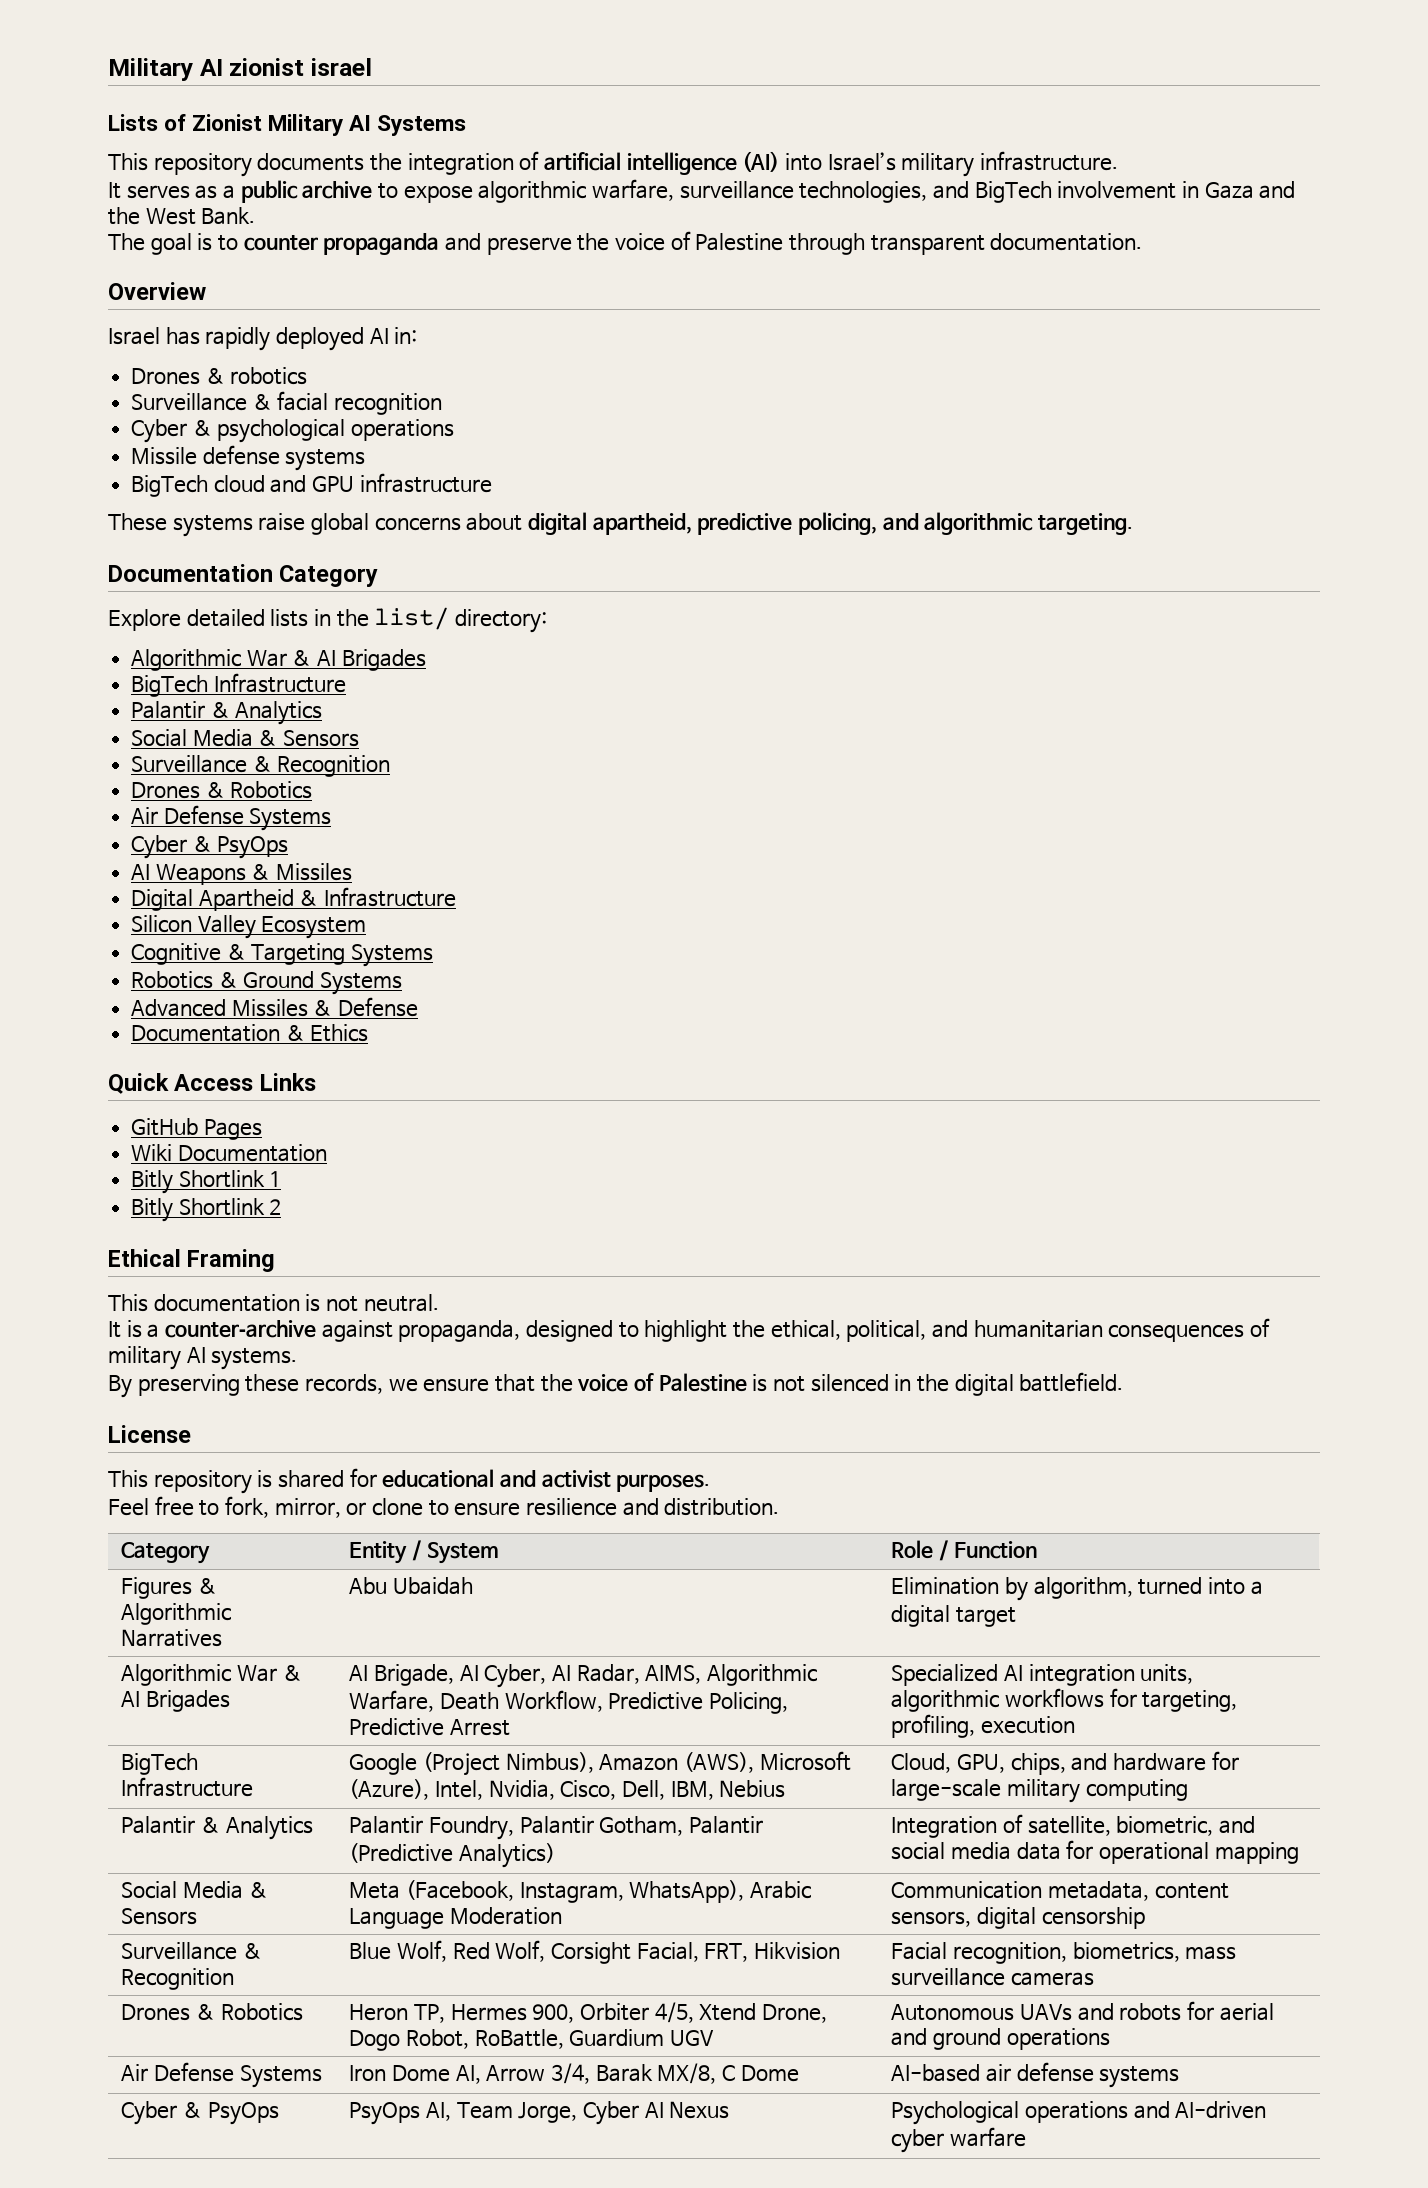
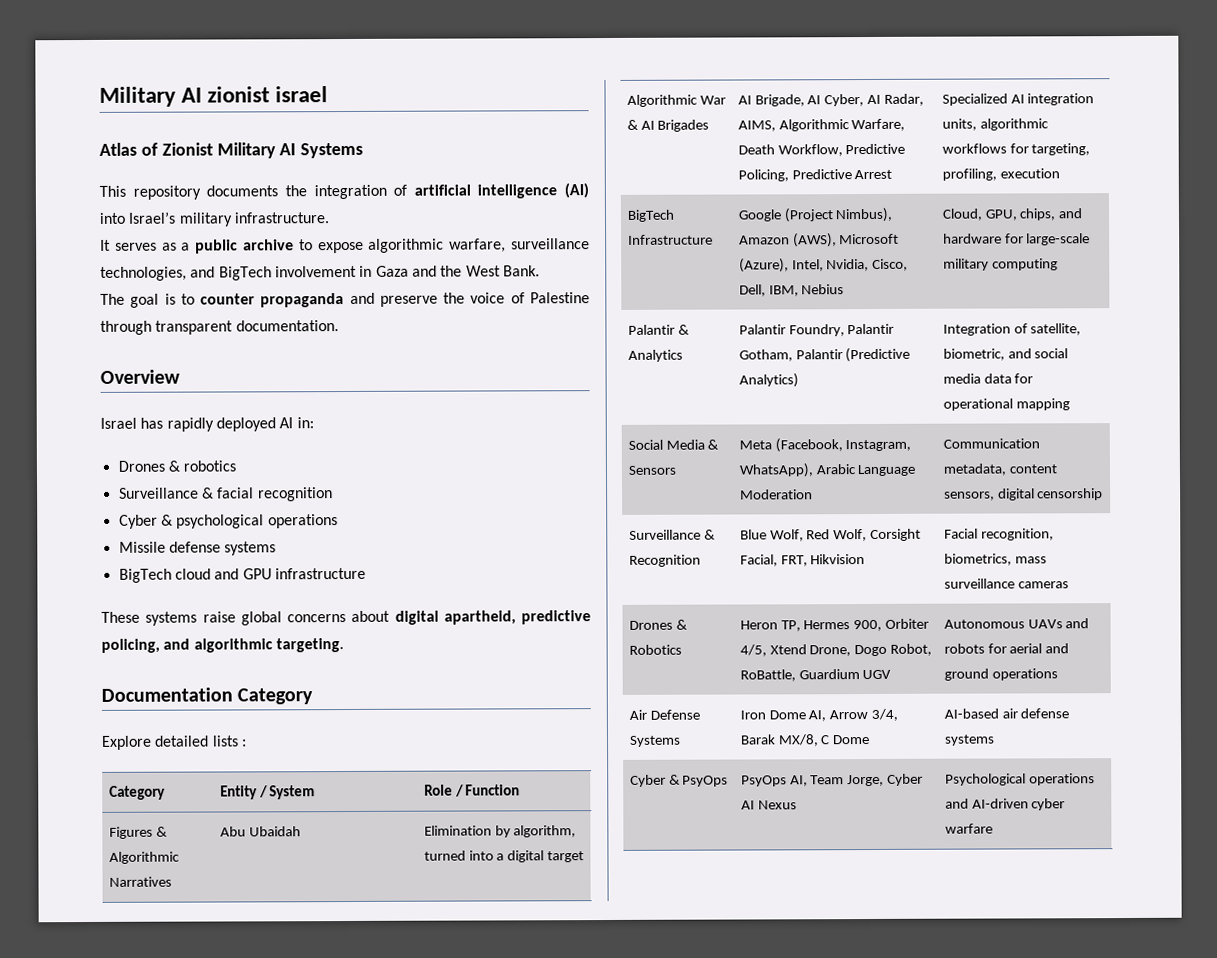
- Lists of Zionist Military AI Systems
+ Atlas of Zionist Military AI Systems
- Explore detailed lists in the list/ directory:
- Algorithmic War & AI Brigades
- BigTech Infrastructure
- Palantir & Analytics
- Social Media & Sensors
- Surveillance & Recognition
- Drones & Robotics
- Air Defense Systems
- Cyber & PsyOps
- AI Weapons & Missiles
- Digital Apartheid & Infrastructure
- Silicon Valley Ecosystem
- Cognitive & Targeting Systems
- Robotics & Ground Systems
- Advanced Missiles & Defense
- Documentation & Ethics
- Quick Access Links
- GitHub Pages
- Wiki Documentation
- Bitly Shortlink 1
- Bitly Shortlink 2
- Ethical Framing
- This documentation is not neutral.
- It is a counter‑archive against propaganda, designed to highlight the ethical, political, and humanitarian consequences of military AI systems.
- By preserving these records, we ensure that the voice of Palestine is not silenced in the digital battlefield.
- License
- This repository is shared for educational and activist purposes.
- Feel free to fork, mirror, or clone to ensure resilience and distribution.
+ Explore detailed lists :

